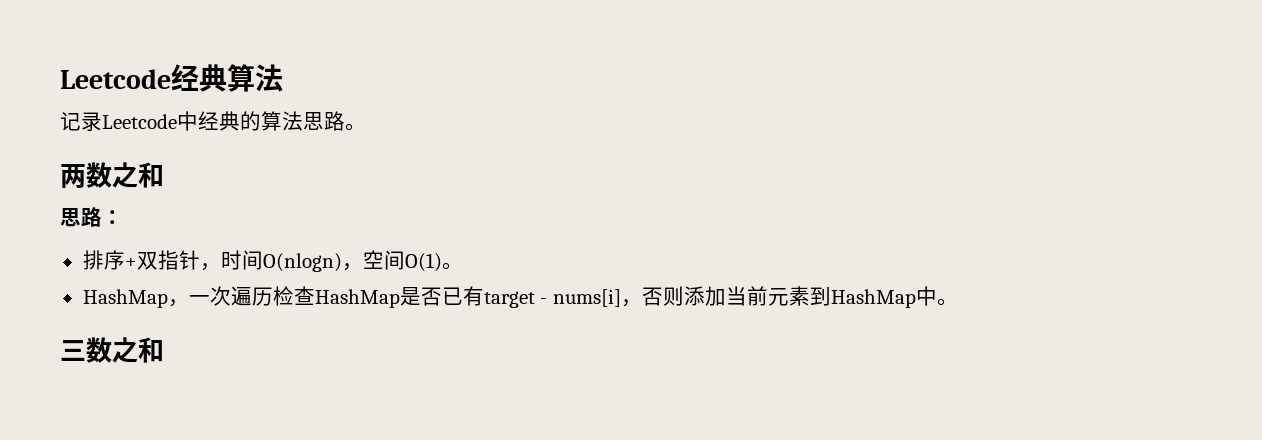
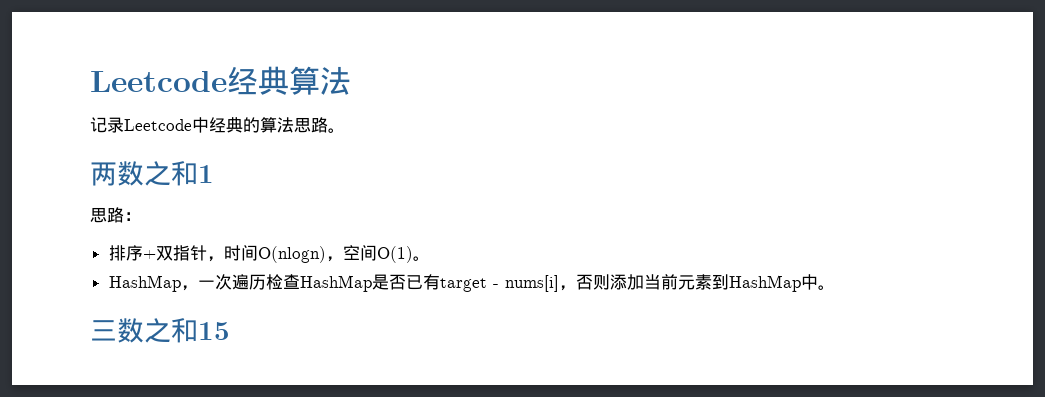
- 两数之和
+ 两数之和1
- 三数之和
+ 三数之和15

